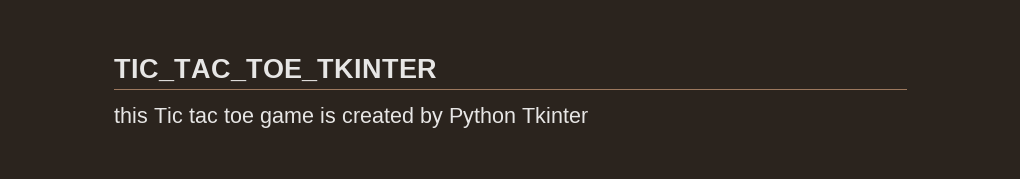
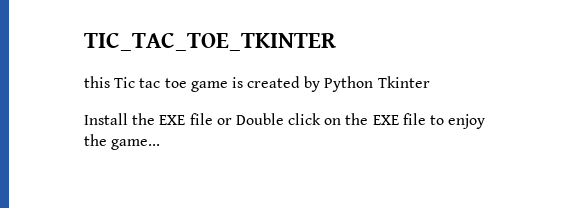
+ Install the EXE file or Double click on the EXE file to enjoy the game...

